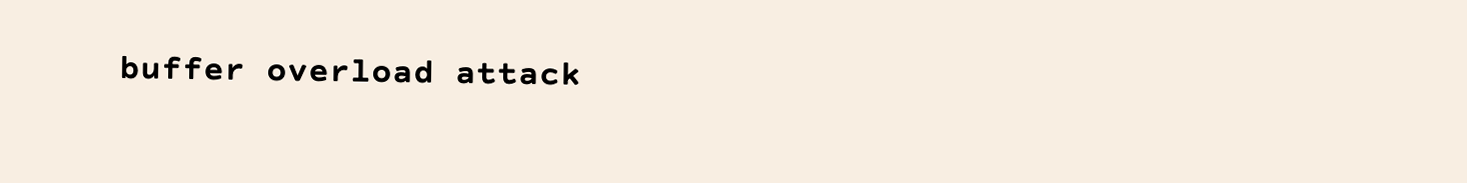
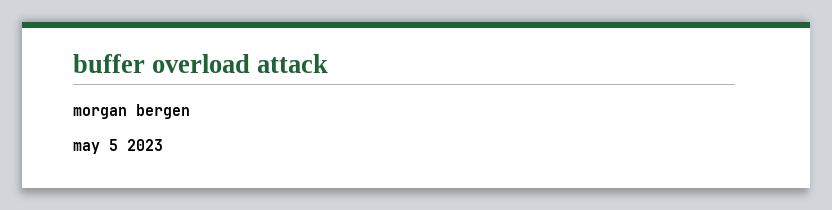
+ morgan bergen
+ may 5 2023

